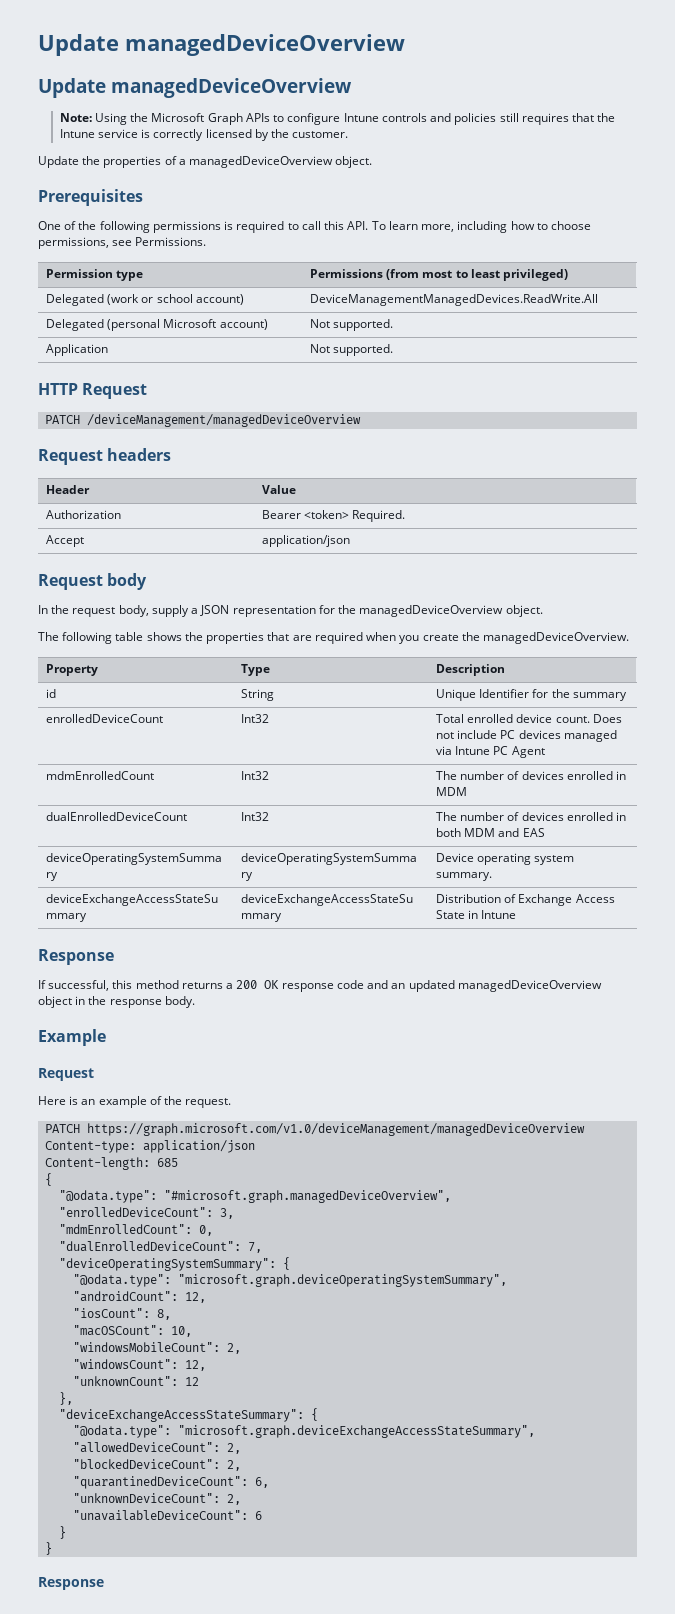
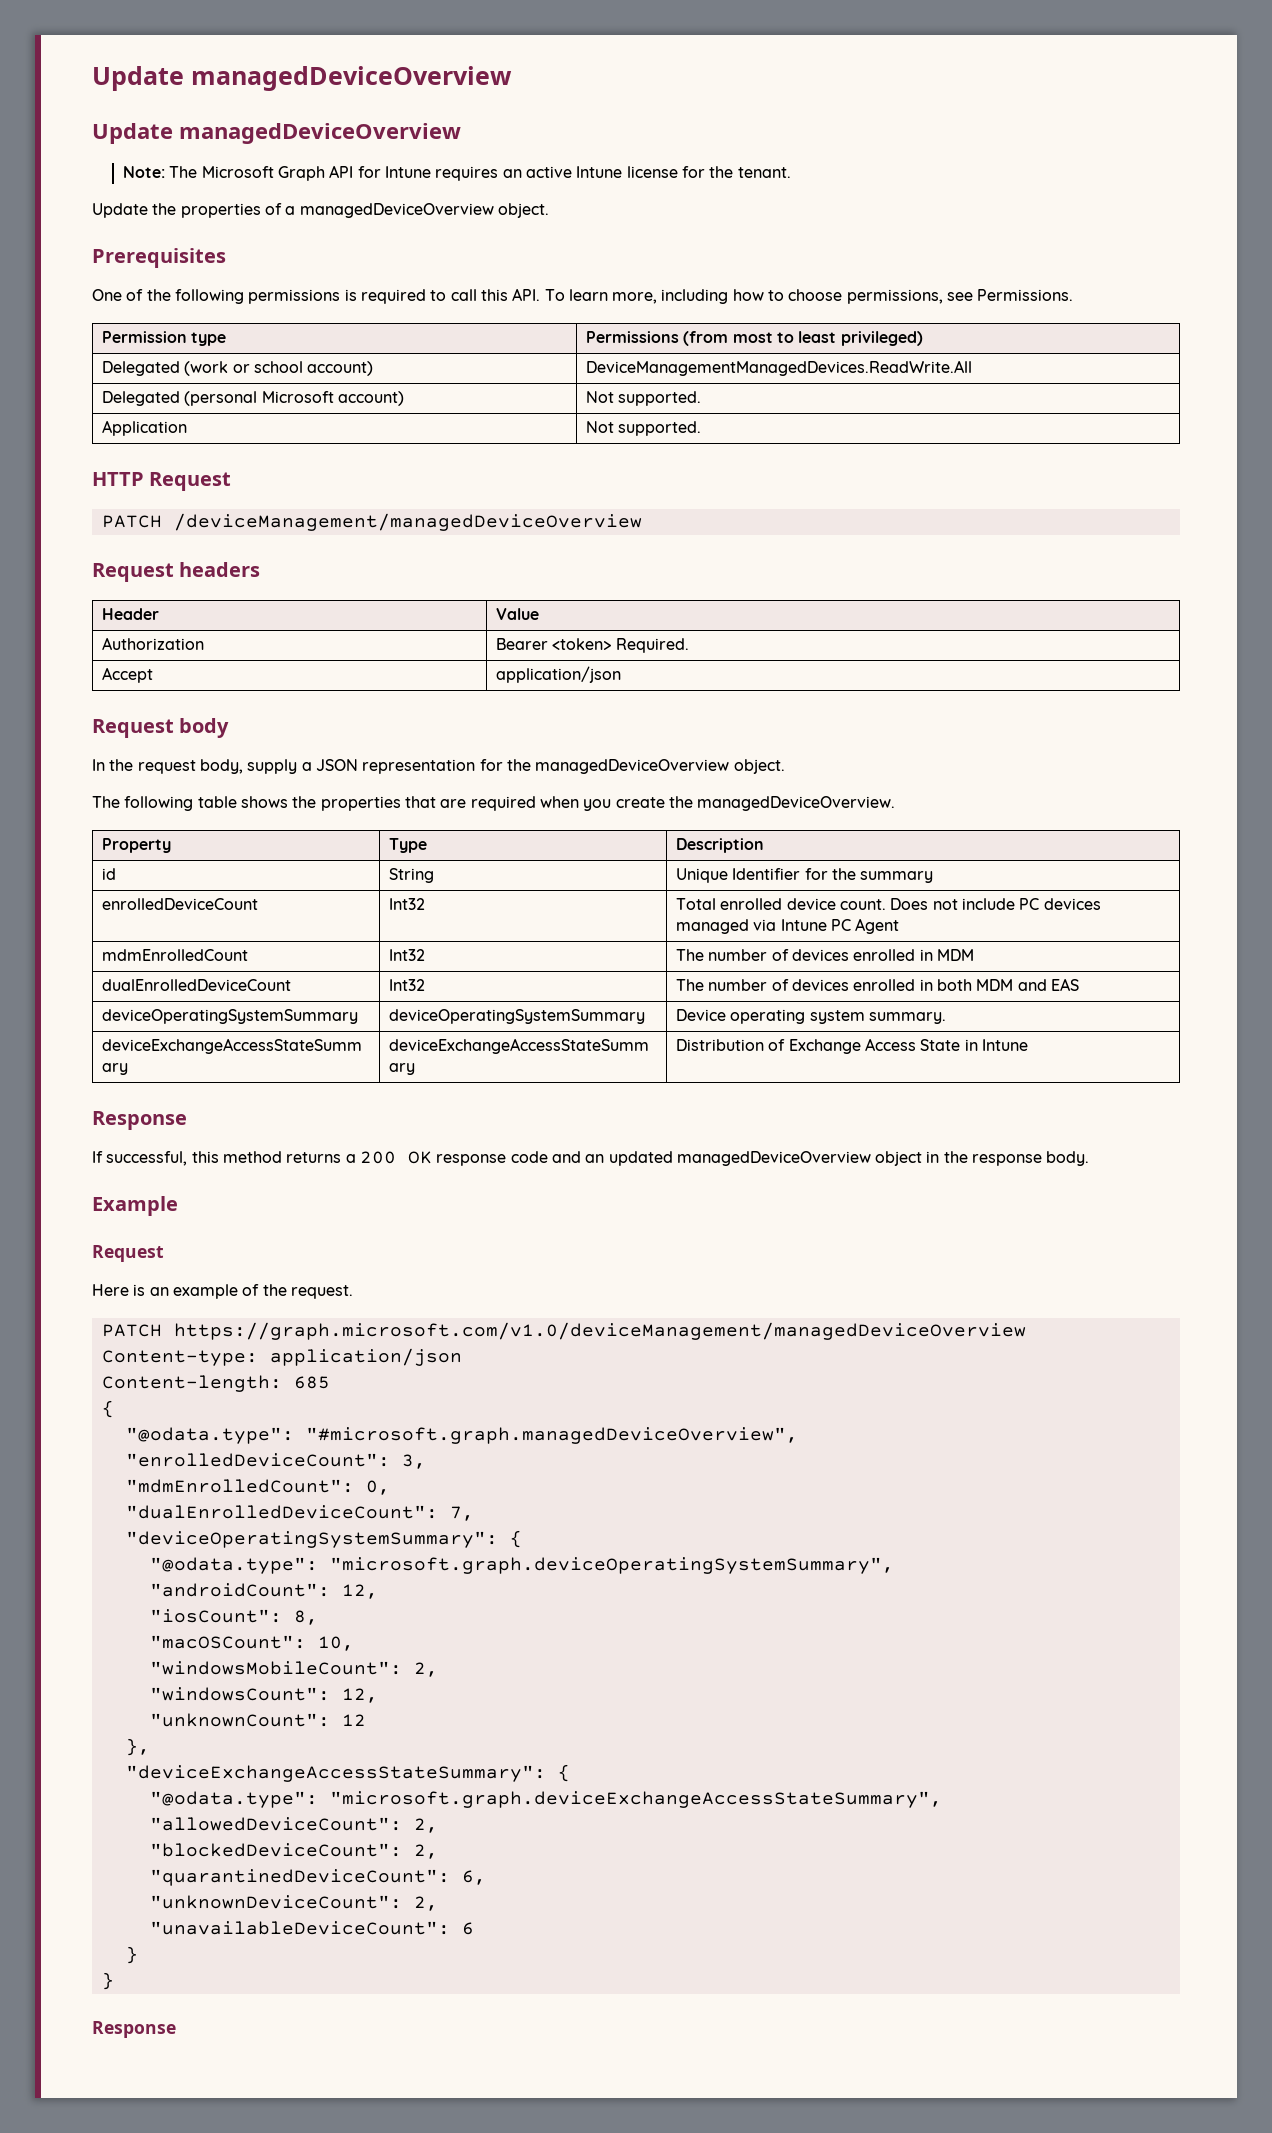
- Note: Using the Microsoft Graph APIs to configure Intune controls and policies still requires that the Intune service is correctly licensed by the customer.
+ Note: The Microsoft Graph API for Intune requires an active Intune license for the tenant.

